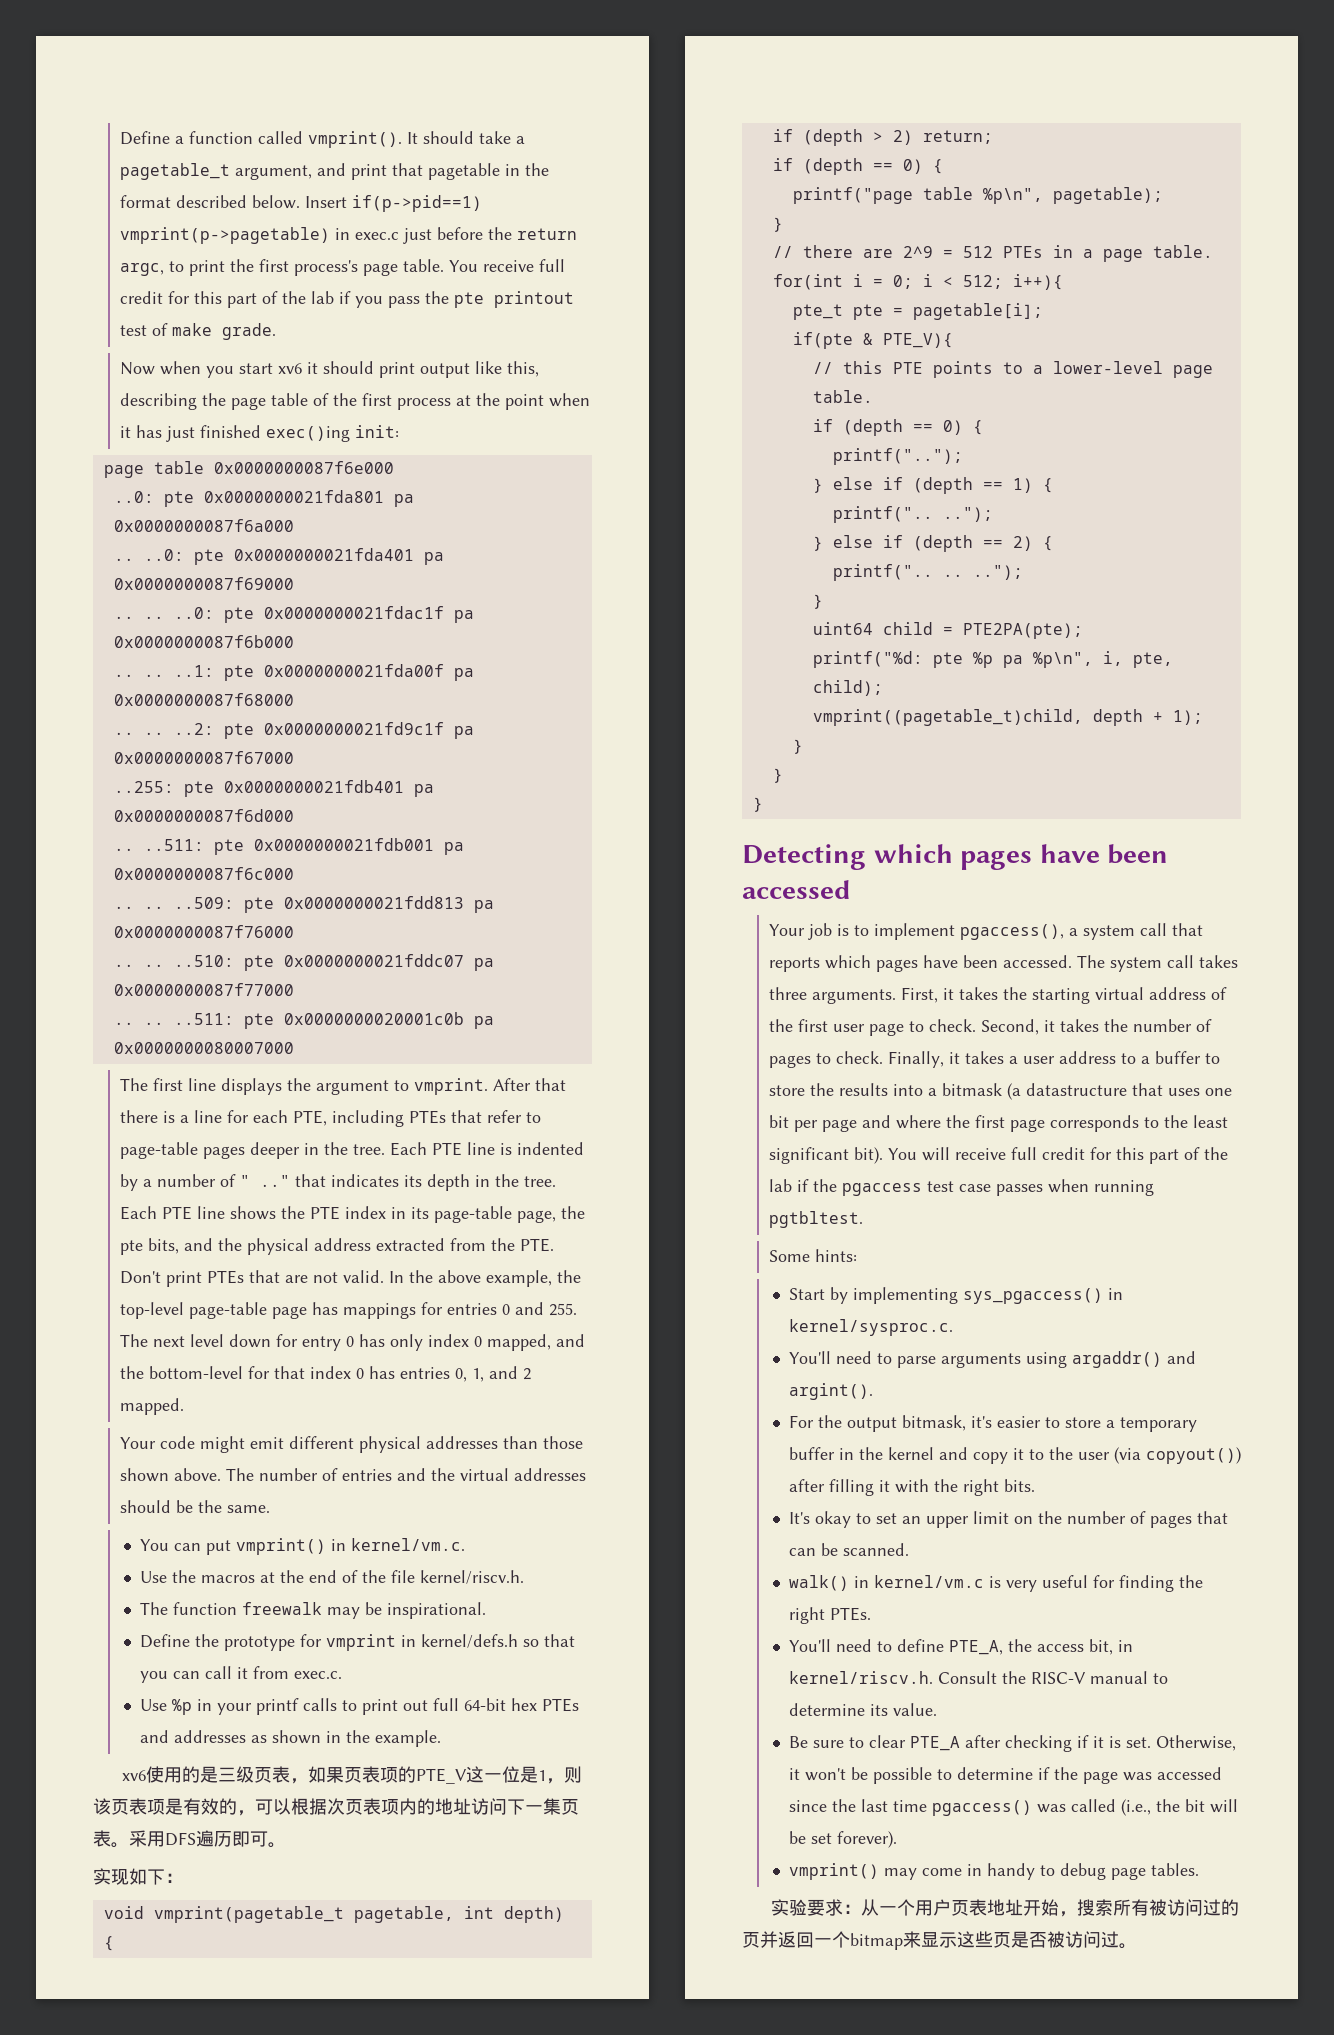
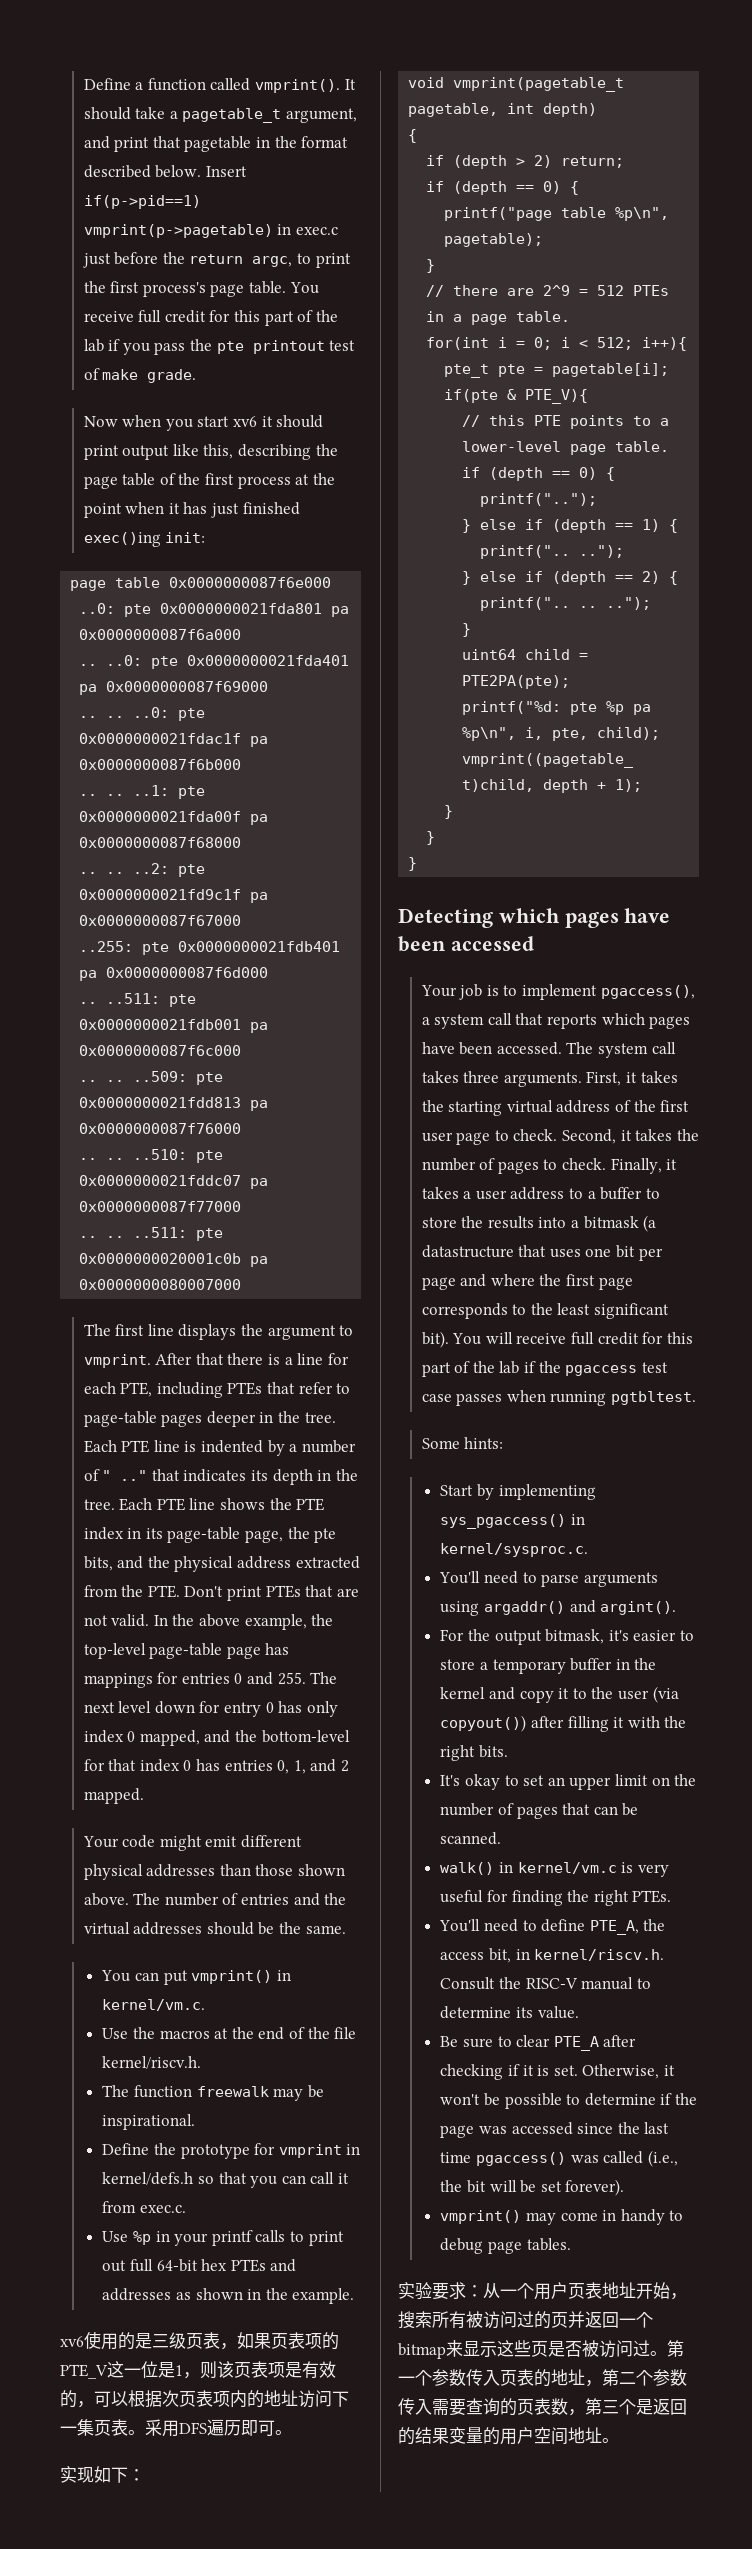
+ 第一个参数传入页表的地址，第二个参数传入需要查询的页表数，第三个是返回的结果变量的用户空间地址。

